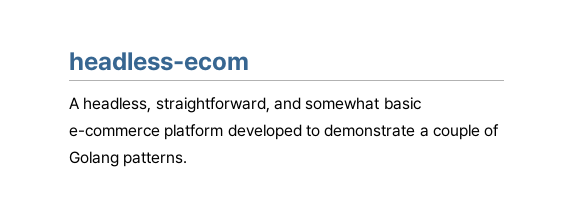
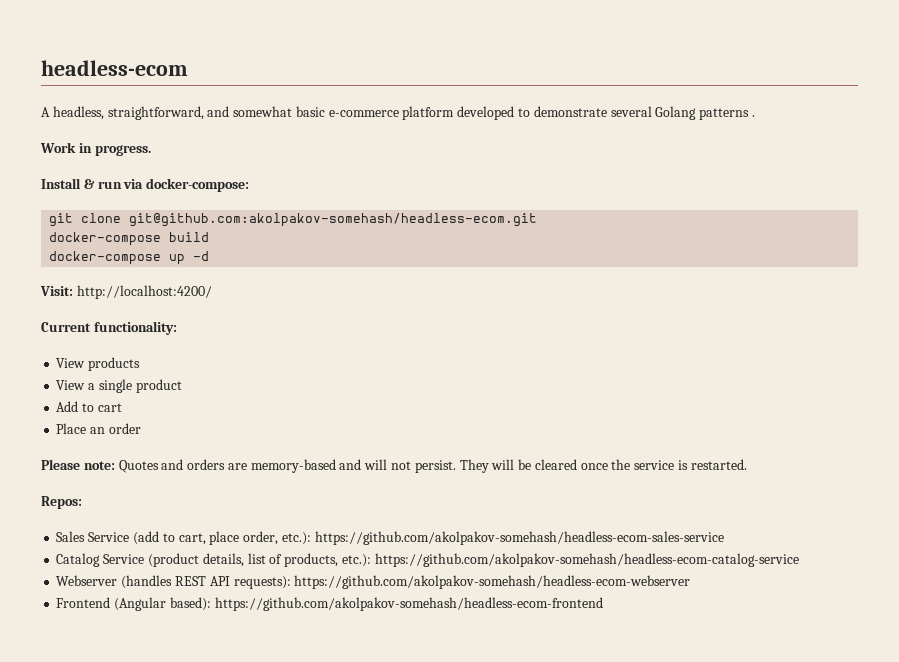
- A headless, straightforward, and somewhat basic e-commerce platform developed to demonstrate a couple of Golang patterns.
+ A headless, straightforward, and somewhat basic e-commerce platform developed to demonstrate several Golang patterns .
+ Work in progress.
+ Install & run via docker-compose:
+ git clone git@github.com:akolpakov-somehash/headless-ecom.git
+ docker-compose build
+ docker-compose up -d
+ Visit: http://localhost:4200/
+ Current functionality:
+ View products
+ View a single product
+ Add to cart
+ Place an order
+ Please note: Quotes and orders are memory-based and will not persist. They will be cleared once the service is restarted.
+ Repos:
+ Sales Service (add to cart, place order, etc.): https://github.com/akolpakov-somehash/headless-ecom-sales-service
+ Catalog Service (product details, list of products, etc.): https://github.com/akolpakov-somehash/headless-ecom-catalog-service
+ Webserver (handles REST API requests): https://github.com/akolpakov-somehash/headless-ecom-webserver
+ Frontend (Angular based): https://github.com/akolpakov-somehash/headless-ecom-frontend

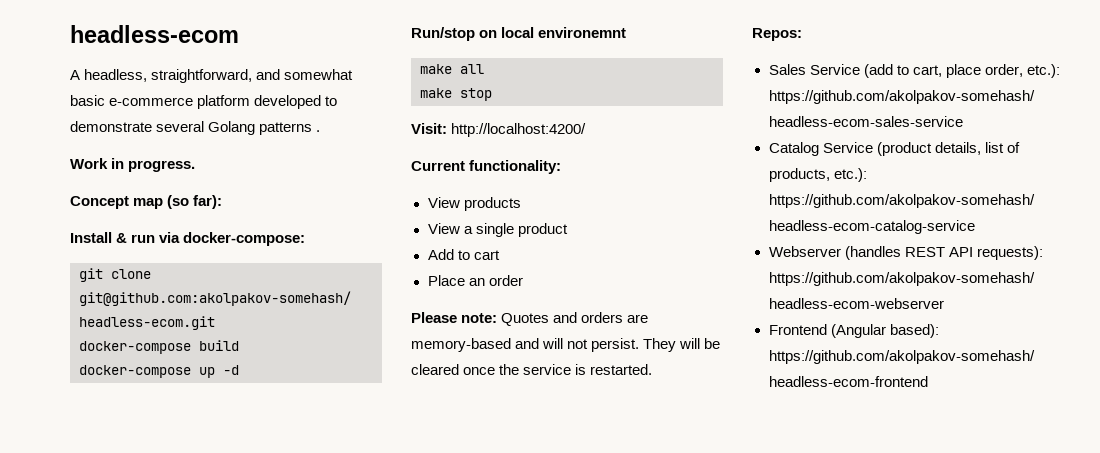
+ Concept map (so far):
+ Run/stop on local environemnt
+ make all
+ make stop

